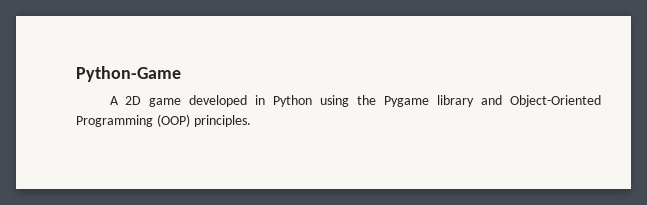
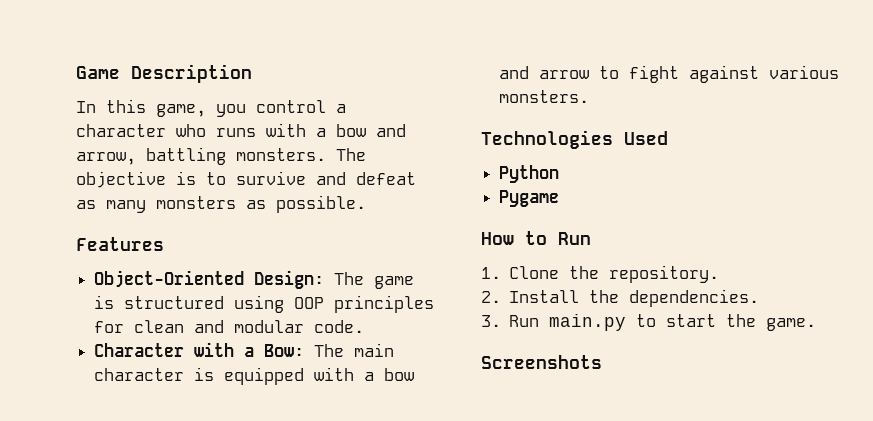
- Python-Game
- A 2D game developed in Python using the Pygame library and Object-Oriented Programming (OOP) principles.
+ Game Description
+ In this game, you control a character who runs with a bow and arrow, battling monsters. The objective is to survive and defeat as many monsters as possible.
+ Features
+ Object-Oriented Design: The game is structured using OOP principles for clean and modular code.
+ Character with a Bow: The main character is equipped with a bow and arrow to fight against various monsters.
+ Technologies Used
+ Python
+ Pygame
+ How to Run
+ 1. Clone the repository.
+ 2. Install the dependencies.
+ 3. Run main.py to start the game.
+ Screenshots

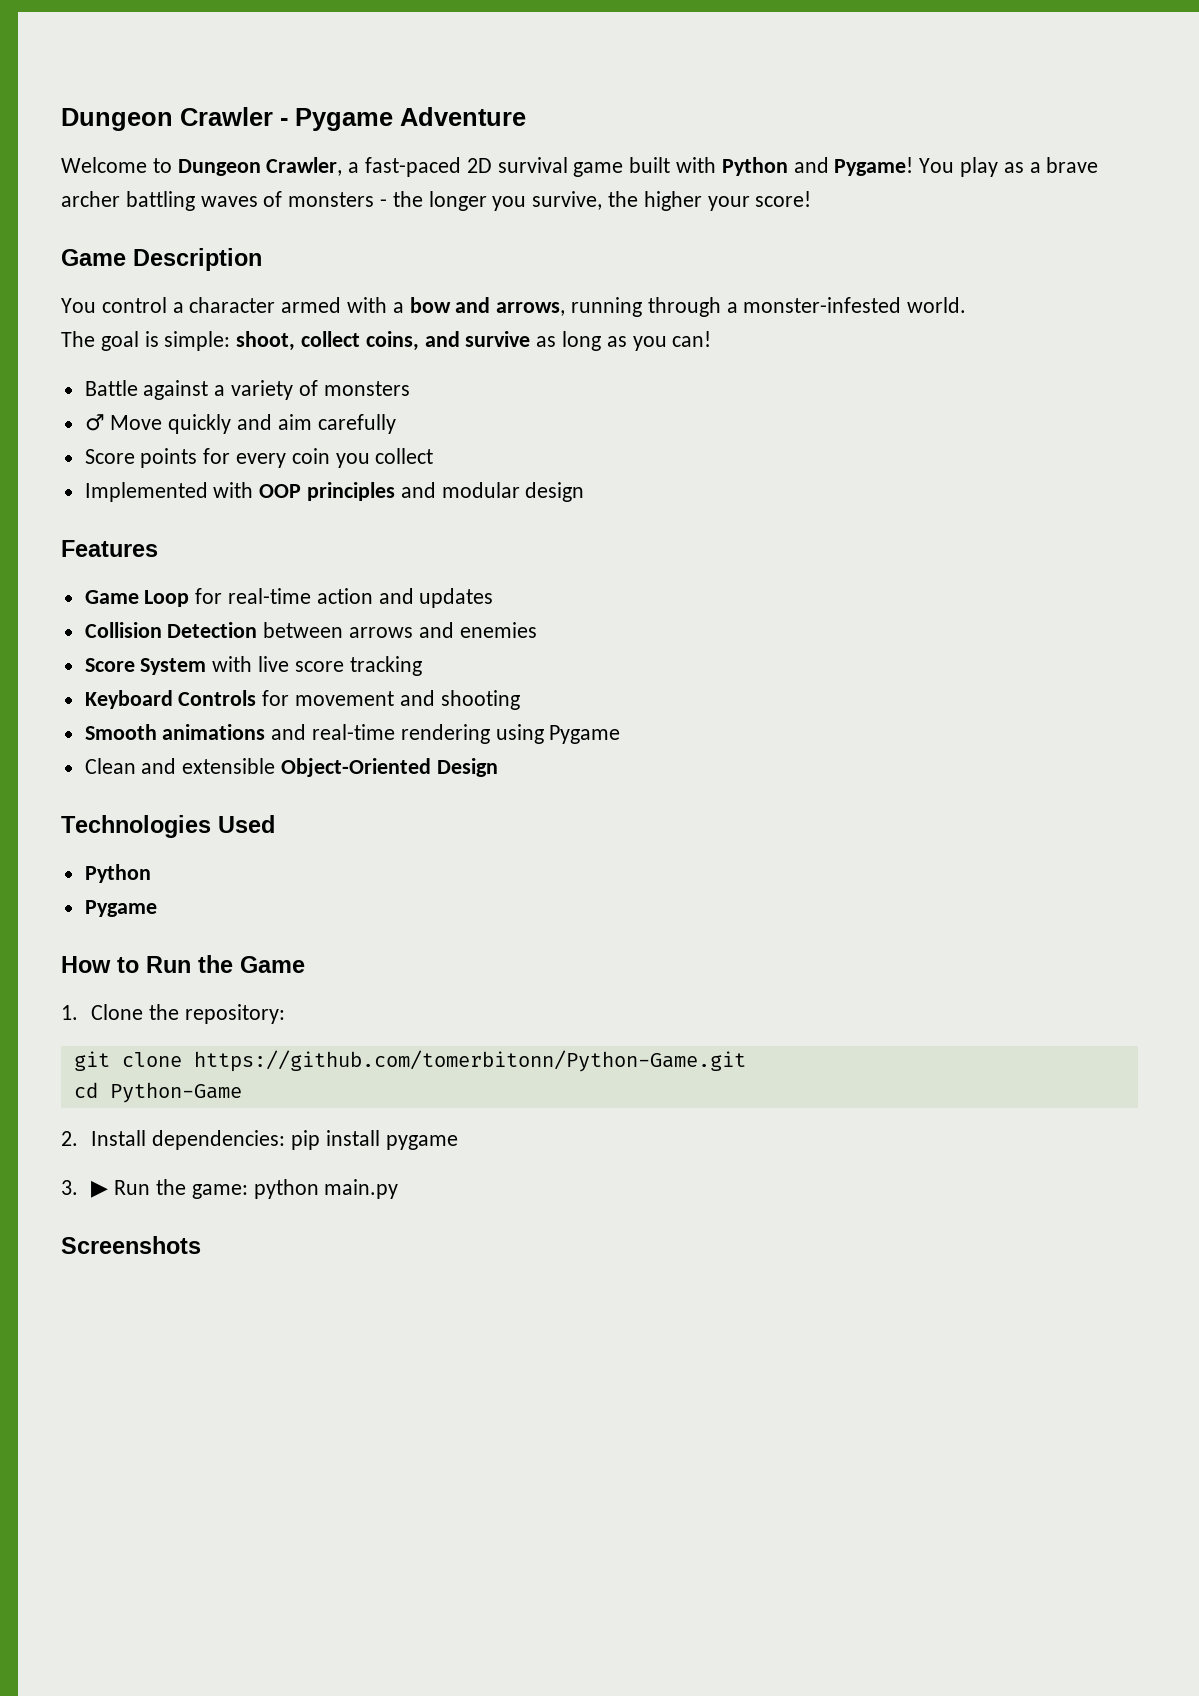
+ Dungeon Crawler - Pygame Adventure
+ Welcome to Dungeon Crawler, a fast-paced 2D survival game built with Python and Pygame! You play as a brave archer battling waves of monsters - the longer you survive, the higher your score!
  Game Description
- In this game, you control a character who runs with a bow and arrow, battling monsters. The objective is to survive and defeat as many monsters as possible.
+ You control a character armed with a bow and arrows, running through a monster-infested world.
+ The goal is simple: shoot, collect coins, and survive as long as you can!
+ Battle against a variety of monsters
+ ♂ Move quickly and aim carefully
+ Score points for every coin you collect
+ Implemented with OOP principles and modular design
  Features
- Object-Oriented Design: The game is structured using OOP principles for clean and modular code.
- Character with a Bow: The main character is equipped with a bow and arrow to fight against various monsters.
+ Game Loop for real-time action and updates
+ Collision Detection between arrows and enemies
+ Score System with live score tracking
+ Keyboard Controls for movement and shooting
+ Smooth animations and real-time rendering using Pygame
+ Clean and extensible Object-Oriented Design
- How to Run
+ How to Run the Game
- 1. Clone the repository.
- 2. Install the dependencies.
- 3. Run main.py to start the game.
+ 1. Clone the repository:
+ git clone https://github.com/tomerbitonn/Python-Game.git
+ cd Python-Game
+ 2. Install dependencies: pip install pygame
+ 3. ▶ Run the game: python main.py

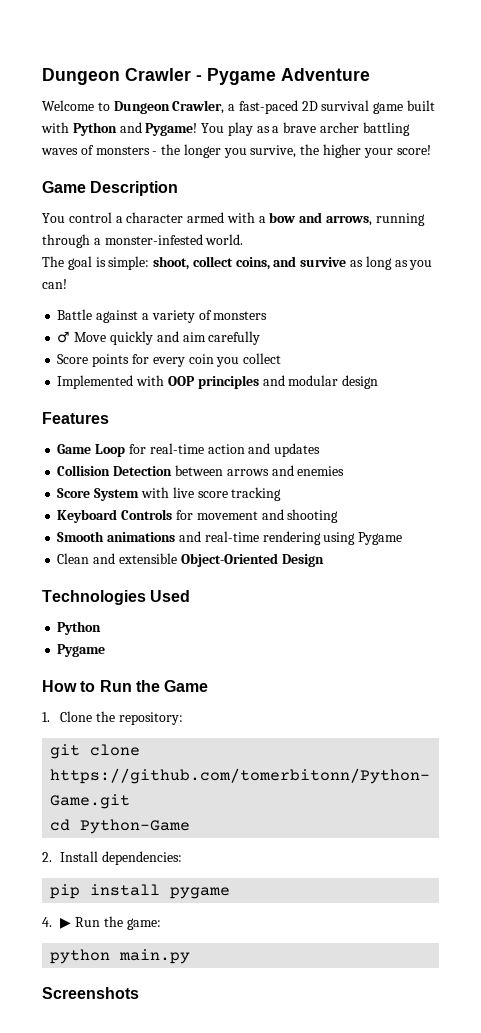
- 2. Install dependencies: pip install pygame
+ 2. Install dependencies:
+ pip install pygame
- 3. ▶ Run the game: python main.py
+ 4. ▶ Run the game:
+ python main.py

